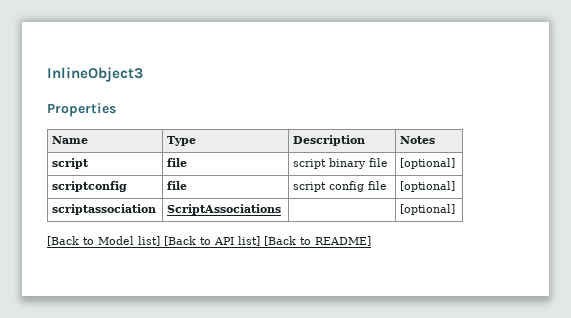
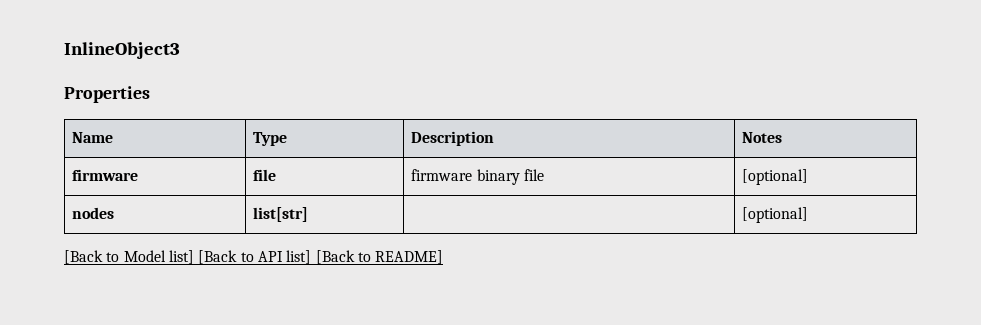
- script | file | script binary file | [optional]
+ firmware | file | firmware binary file | [optional]
- scriptconfig | file | script config file | [optional]
- scriptassociation | ScriptAssociations | | [optional]
+ nodes | list[str] | | [optional]

